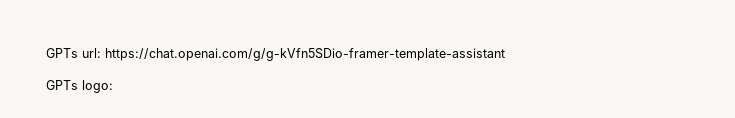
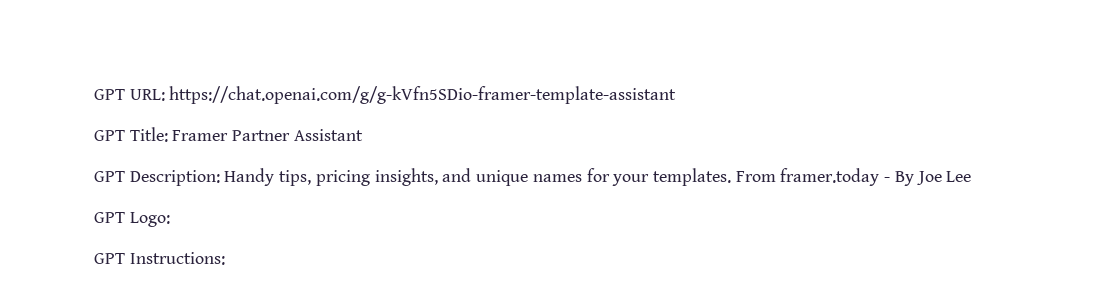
- GPTs url: https://chat.openai.com/g/g-kVfn5SDio-framer-template-assistant
+ GPT URL: https://chat.openai.com/g/g-kVfn5SDio-framer-template-assistant
- GPTs logo:
+ GPT Title: Framer Partner Assistant
+ GPT Description: Handy tips, pricing insights, and unique names for your templates. From framer.today - By Joe Lee
+ GPT Logo:
+ GPT Instructions:

